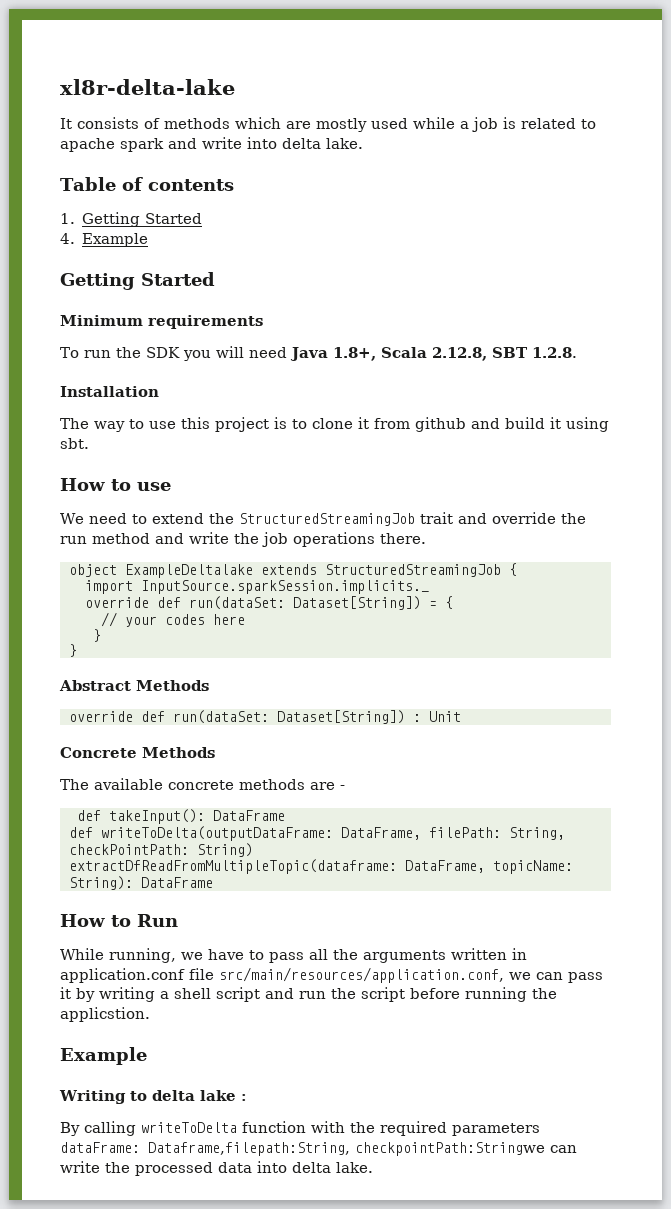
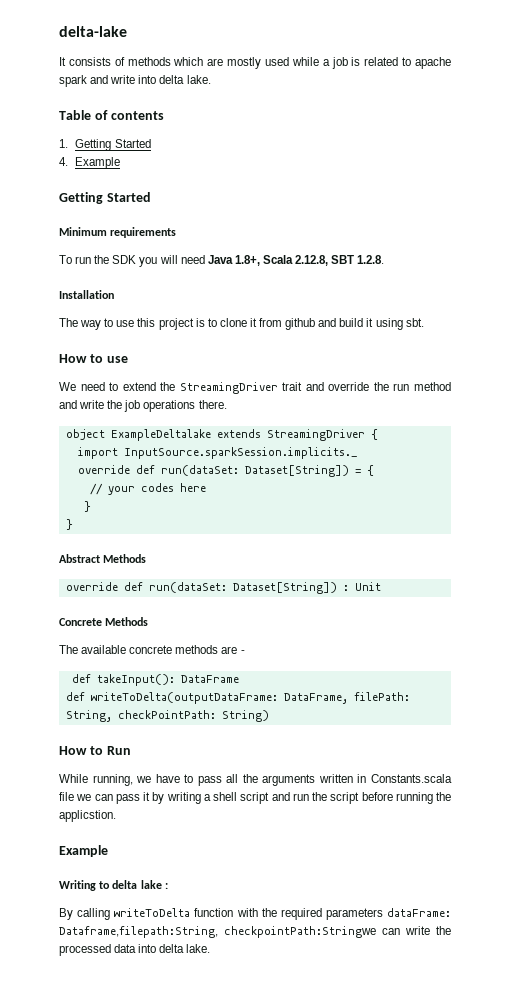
- xl8r-delta-lake
+ delta-lake
- We need to extend the StructuredStreamingJob trait and override the run method and write the job operations there.
+ We need to extend the StreamingDriver trait and override the run method and write the job operations there.
- object ExampleDeltalake extends StructuredStreamingJob {
+ object ExampleDeltalake extends StreamingDriver {
- extractDfReadFromMultipleTopic(dataframe: DataFrame, topicName: String): DataFrame
- While running, we have to pass all the arguments written in application.conf file src/main/resources/application.conf, we can pass it by writing a shell script and run the script before running the applicstion.
+ While running, we have to pass all the arguments written in Constants.scala file we can pass it by writing a shell script and run the script before running the applicstion.

